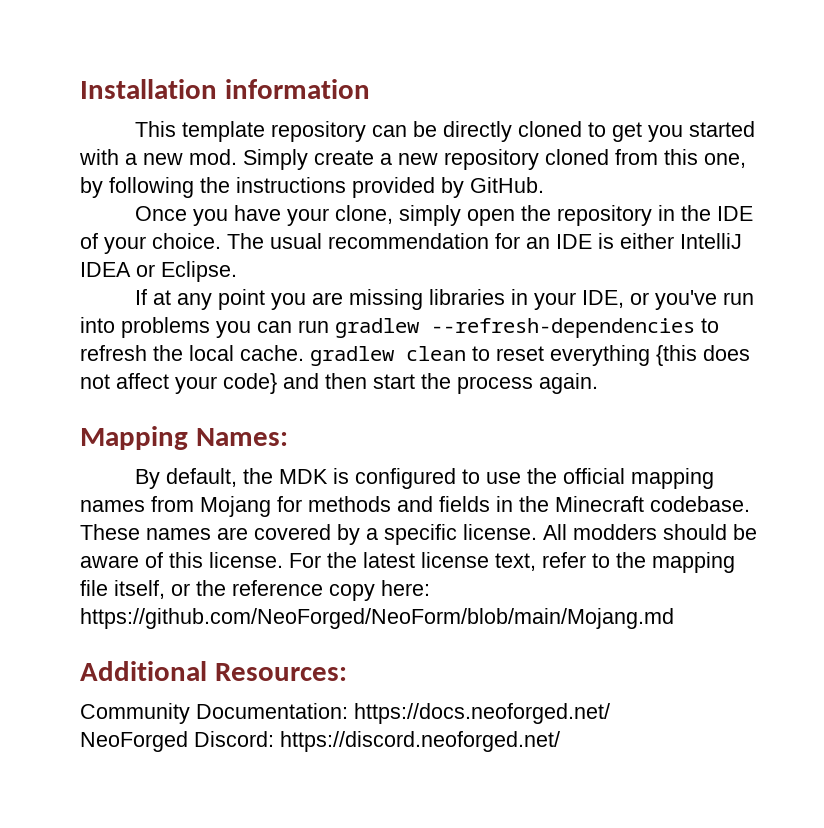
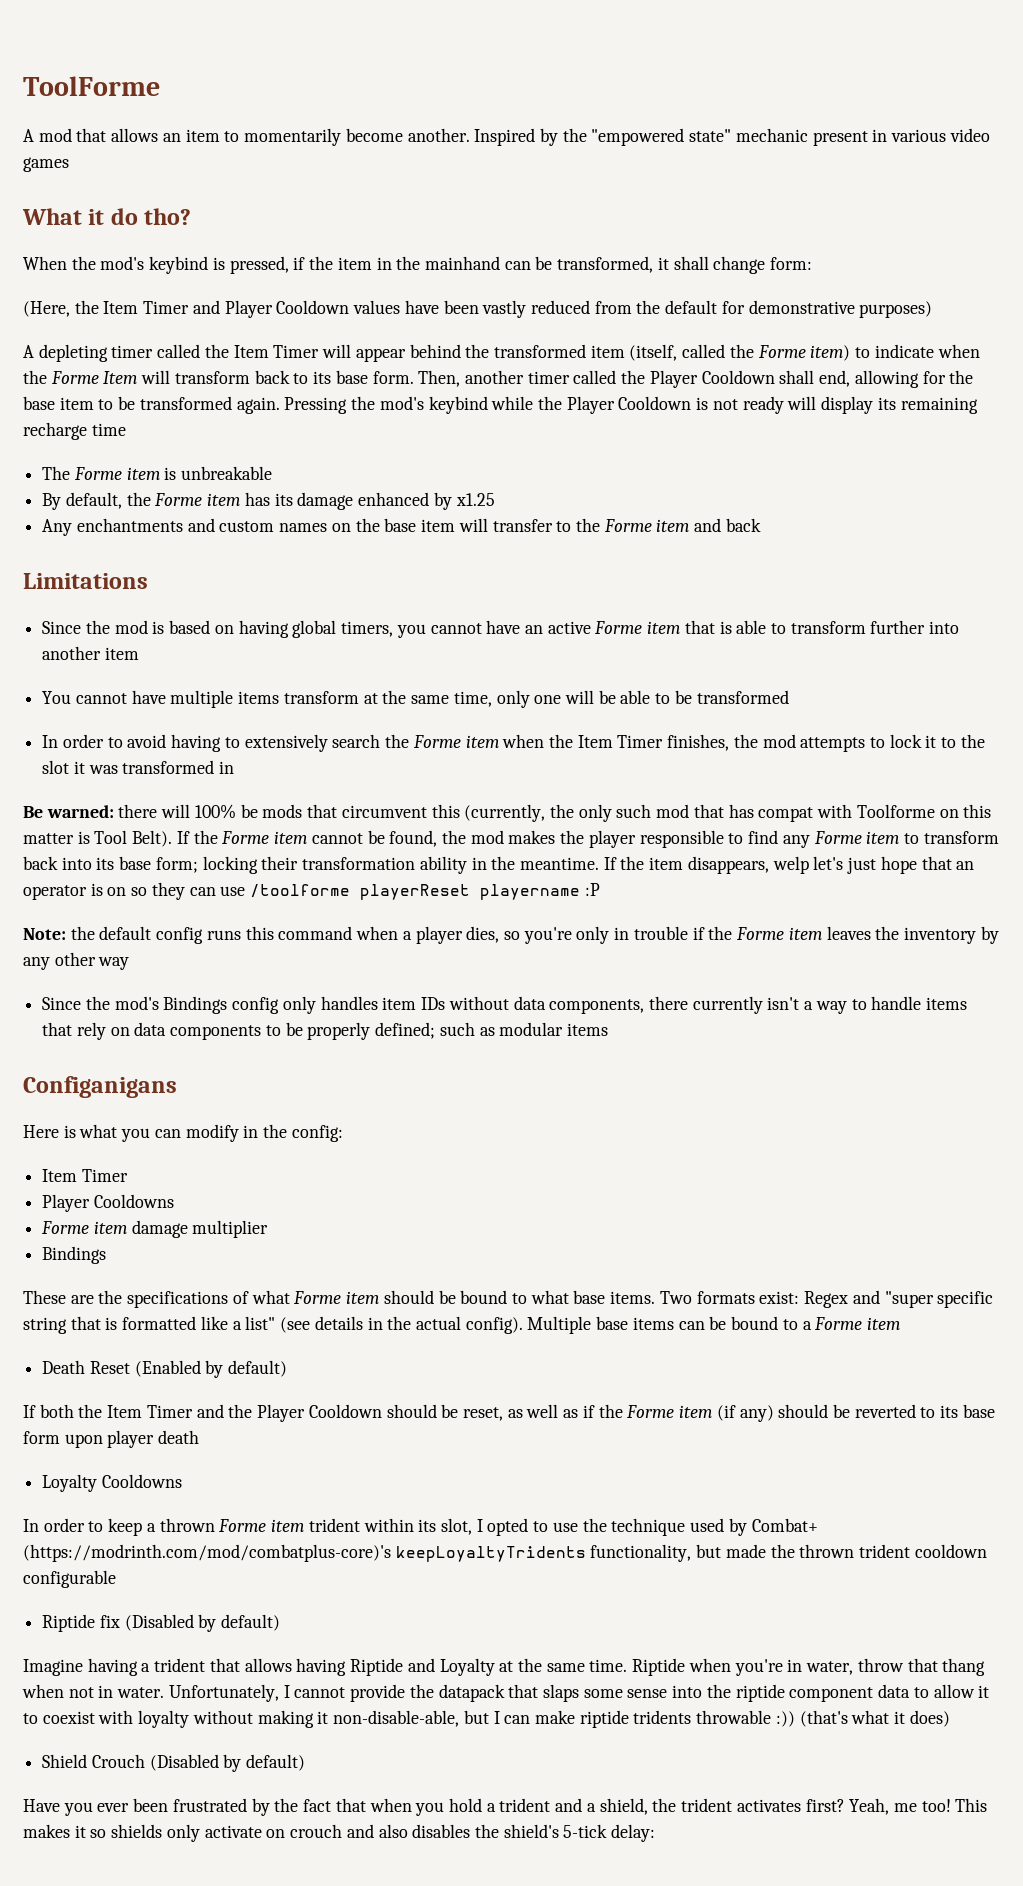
- Installation information
- This template repository can be directly cloned to get you started with a new mod. Simply create a new repository cloned from this one, by following the instructions provided by GitHub.
- Once you have your clone, simply open the repository in the IDE of your choice. The usual recommendation for an IDE is either IntelliJ IDEA or Eclipse.
- If at any point you are missing libraries in your IDE, or you've run into problems you can run gradlew --refresh-dependencies to refresh the local cache. gradlew clean to reset everything {this does not affect your code} and then start the process again.
- Mapping Names:
- By default, the MDK is configured to use the official mapping names from Mojang for methods and fields in the Minecraft codebase. These names are covered by a specific license. All modders should be aware of this license. For the latest license text, refer to the mapping file itself, or the reference copy here: https://github.com/NeoForged/NeoForm/blob/main/Mojang.md
- Additional Resources:
- Community Documentation: https://docs.neoforged.net/
- NeoForged Discord: https://discord.neoforged.net/
+ ToolForme
+ A mod that allows an item to momentarily become another. Inspired by the "empowered state" mechanic present in various video games
+ What it do tho?
+ When the mod's keybind is pressed, if the item in the mainhand can be transformed, it shall change form:
+ (Here, the Item Timer and Player Cooldown values have been vastly reduced from the default for demonstrative purposes)
+ A depleting timer called the Item Timer will appear behind the transformed item (itself, called the Forme item) to indicate when the Forme Item will transform back to its base form. Then, another timer called the Player Cooldown shall end, allowing for the base item to be transformed again. Pressing the mod's keybind while the Player Cooldown is not ready will display its remaining recharge time
+ The Forme item is unbreakable
+ By default, the Forme item has its damage enhanced by x1.25
+ Any enchantments and custom names on the base item will transfer to the Forme item and back
+ Limitations
+ Since the mod is based on having global timers, you cannot have an active Forme item that is able to transform further into another item
+ You cannot have multiple items transform at the same time, only one will be able to be transformed
+ In order to avoid having to extensively search the Forme item when the Item Timer finishes, the mod attempts to lock it to the slot it was transformed in
+ Be warned: there will 100% be mods that circumvent this (currently, the only such mod that has compat with Toolforme on this matter is Tool Belt). If the Forme item cannot be found, the mod makes the player responsible to find any Forme item to transform back into its base form; locking their transformation ability in the meantime. If the item disappears, welp let's just hope that an operator is on so they can use /toolforme playerReset playername :P
+ Note: the default config runs this command when a player dies, so you're only in trouble if the Forme item leaves the inventory by any other way
+ Since the mod's Bindings config only handles item IDs without data components, there currently isn't a way to handle items that rely on data components to be properly defined; such as modular items
+ Configanigans
+ Here is what you can modify in the config:
+ Item Timer
+ Player Cooldowns
+ Forme item damage multiplier
+ Bindings
+ These are the specifications of what Forme item should be bound to what base items. Two formats exist: Regex and "super specific string that is formatted like a list" (see details in the actual config). Multiple base items can be bound to a Forme item
+ Death Reset (Enabled by default)
+ If both the Item Timer and the Player Cooldown should be reset, as well as if the Forme item (if any) should be reverted to its base form upon player death
+ Loyalty Cooldowns
+ In order to keep a thrown Forme item trident within its slot, I opted to use the technique used by Combat+ (https://modrinth.com/mod/combatplus-core)'s keepLoyaltyTridents functionality, but made the thrown trident cooldown configurable
+ Riptide fix (Disabled by default)
+ Imagine having a trident that allows having Riptide and Loyalty at the same time. Riptide when you're in water, throw that thang when not in water. Unfortunately, I cannot provide the datapack that slaps some sense into the riptide component data to allow it to coexist with loyalty without making it non-disable-able, but I can make riptide tridents throwable :)) (that's what it does)
+ Shield Crouch (Disabled by default)
+ Have you ever been frustrated by the fact that when you hold a trident and a shield, the trident activates first? Yeah, me too! This makes it so shields only activate on crouch and also disables the shield's 5-tick delay:

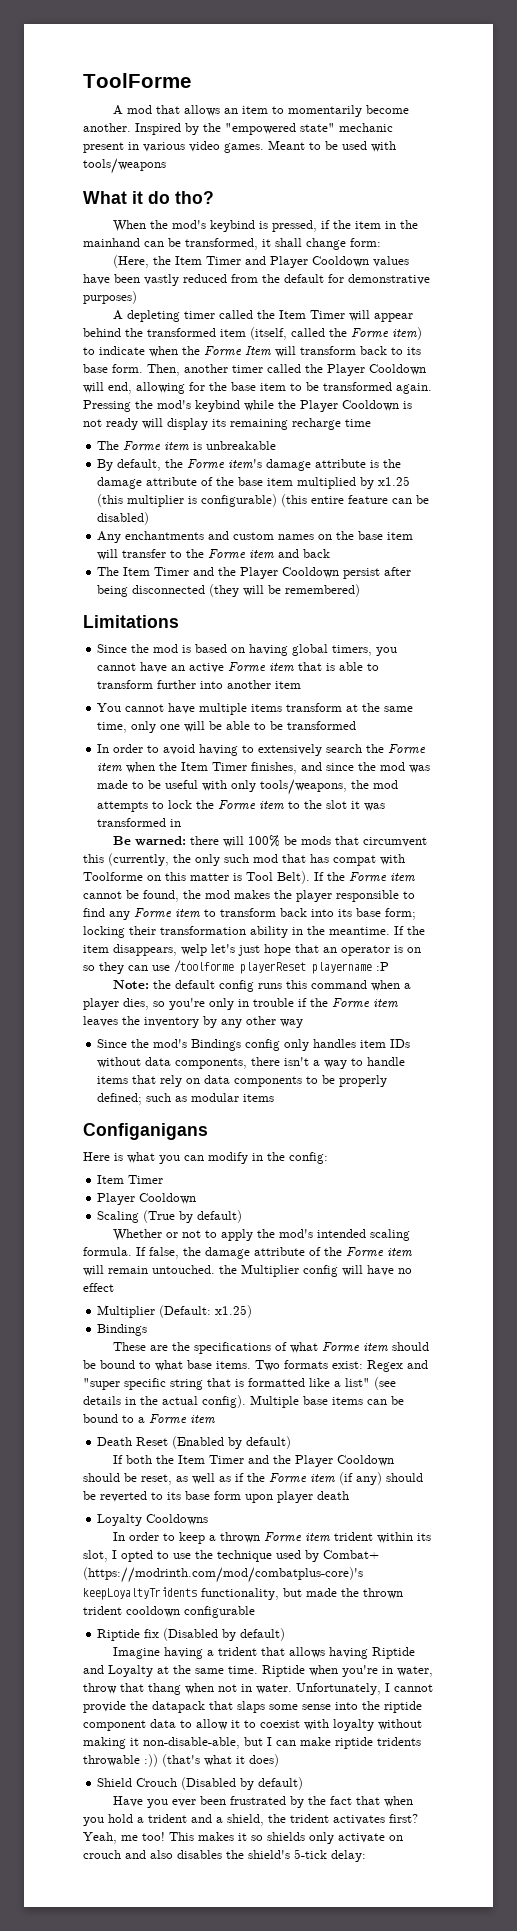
- Inspired by the "empowered state" mechanic present in various video games
+ Inspired by the "empowered state" mechanic present in various video games. Meant to be used with tools/weapons
- Then, another timer called the Player Cooldown shall end, allowing for the base item to be transformed again.
+ Then, another timer called the Player Cooldown will end, allowing for the base item to be transformed again.
- By default, the Forme item has its damage enhanced by x1.25
+ By default, the Forme item's damage attribute is the damage attribute of the base item multiplied by x1.25 (this multiplier is configurable) (this entire feature can be disabled)
+ The Item Timer and the Player Cooldown persist after being disconnected (they will be remembered)
- In order to avoid having to extensively search the Forme item when the Item Timer finishes, the mod attempts to lock it to the slot it was transformed in
+ In order to avoid having to extensively search the Forme item when the Item Timer finishes, and since the mod was made to be useful with only tools/weapons, the mod attempts to lock the Forme item to the slot it was transformed in
- Since the mod's Bindings config only handles item IDs without data components, there currently isn't a way to handle items that rely on data components to be properly defined; such as modular items
+ Since the mod's Bindings config only handles item IDs without data components, there isn't a way to handle items that rely on data components to be properly defined; such as modular items
  Here is what you can modify in the config:
  Item Timer
- Player Cooldowns
- Forme item damage multiplier
+ Player Cooldown
+ Scaling (True by default)
+ Whether or not to apply the mod's intended scaling formula. If false, the damage attribute of the Forme item will remain untouched. the Multiplier config will have no effect
+ Multiplier (Default: x1.25)

